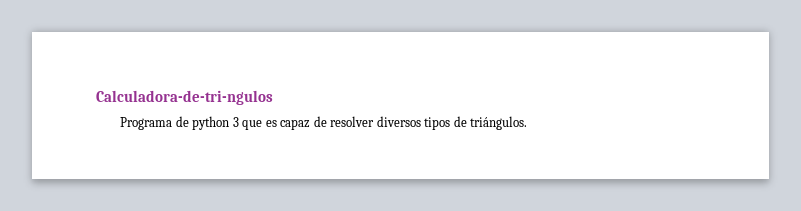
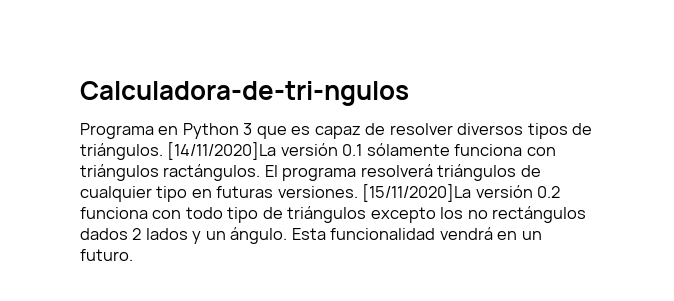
- Programa de python 3 que es capaz de resolver diversos tipos de triángulos.
+ Programa en Python 3 que es capaz de resolver diversos tipos de triángulos.
+ [14/11/2020]La versión 0.1 sólamente funciona con triángulos ractángulos. El programa resolverá triángulos de cualquier tipo en futuras versiones. [15/11/2020]La versión 0.2 funciona con todo tipo de triángulos excepto los no rectángulos dados 2 lados y un ángulo. Esta funcionalidad vendrá en un futuro.

